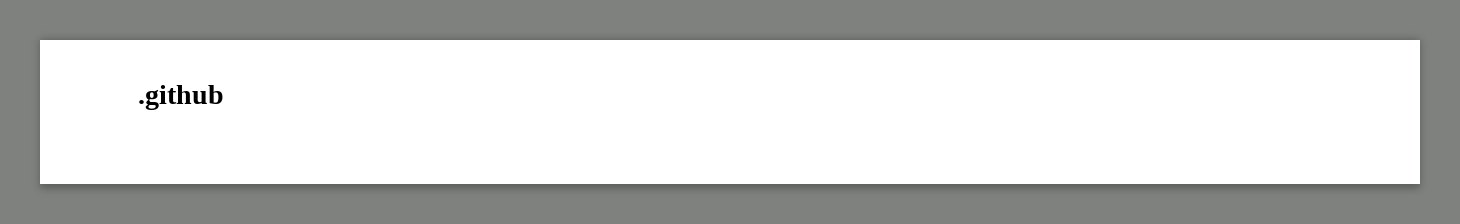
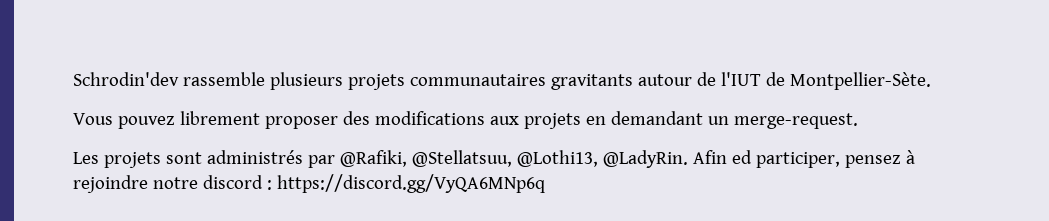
- .github
+ Schrodin'dev rassemble plusieurs projets communautaires gravitants autour de l'IUT de Montpellier-Sète.
+ Vous pouvez librement proposer des modifications aux projets en demandant un merge-request.
+ Les projets sont administrés par @Rafiki, @Stellatsuu, @Lothi13, @LadyRin. Afin ed participer, pensez à rejoindre notre discord : https://discord.gg/VyQA6MNp6q

